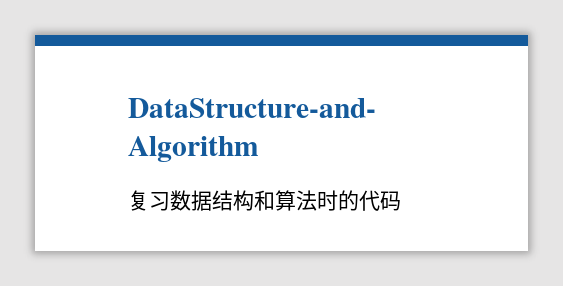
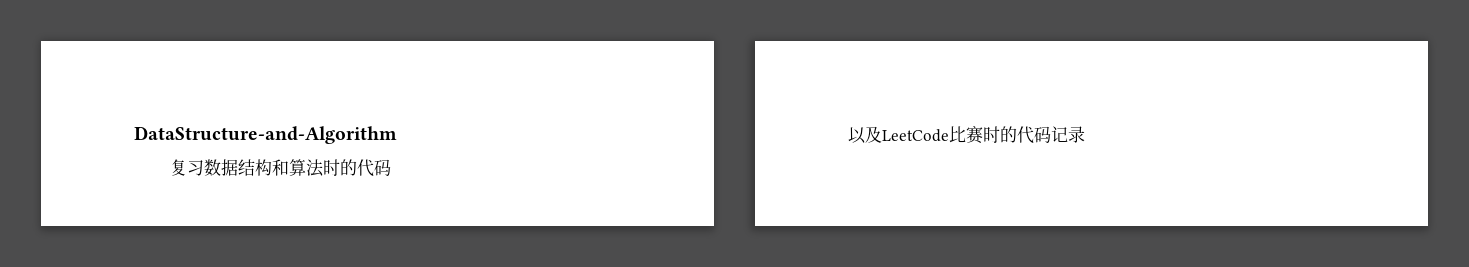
+ 以及LeetCode比赛时的代码记录

